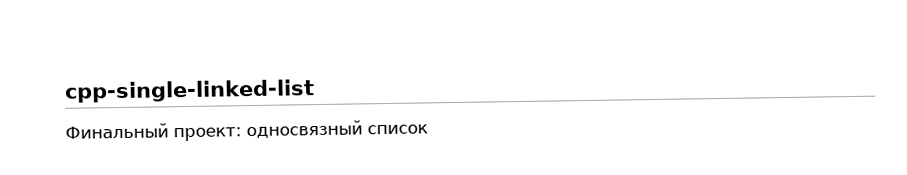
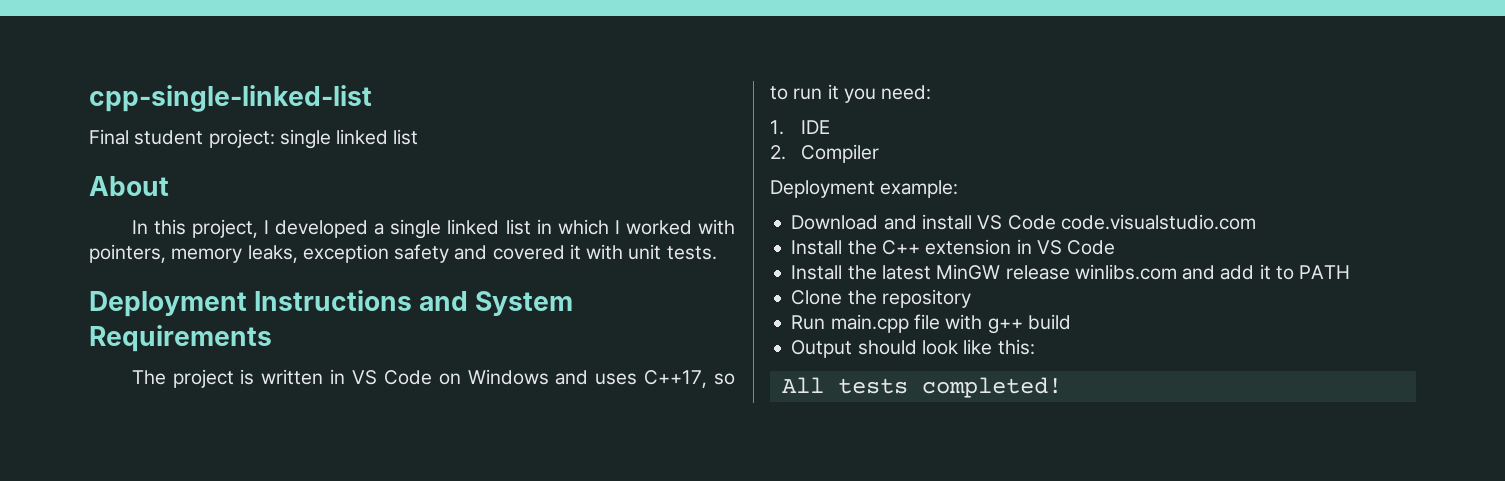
- Финальный проект: односвязный список
+ Final student project: single linked list
+ About
+ In this project, I developed a single linked list in which I worked with pointers, memory leaks, exception safety and covered it with unit tests.
+ Deployment Instructions and System Requirements
+ The project is written in VS Code on Windows and uses C++17, so to run it you need:
+ 1. IDE
+ 2. Compiler
+ Deployment example:
+ Download and install VS Code code.visualstudio.com
+ Install the C++ extension in VS Code
+ Install the latest MinGW release winlibs.com and add it to PATH
+ Clone the repository
+ Run main.cpp file with g++ build
+ Output should look like this:
+ All tests completed!

